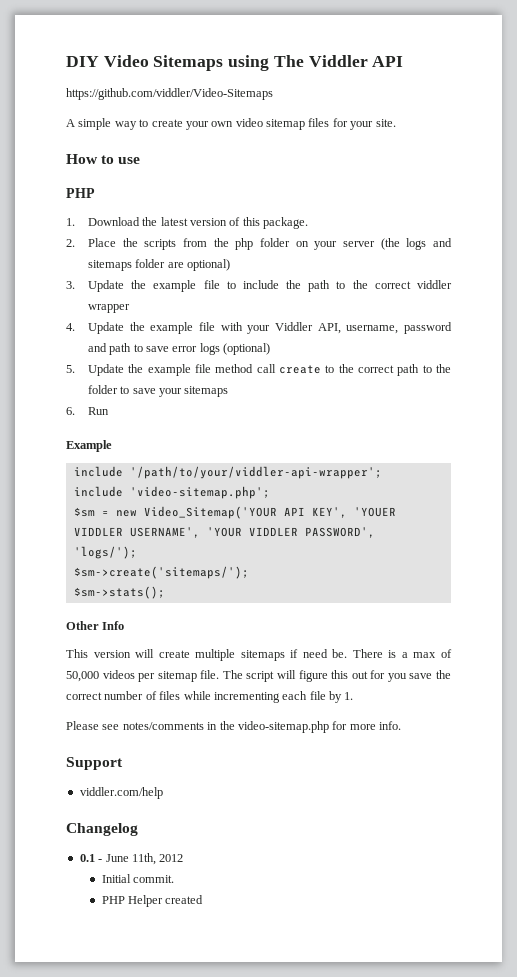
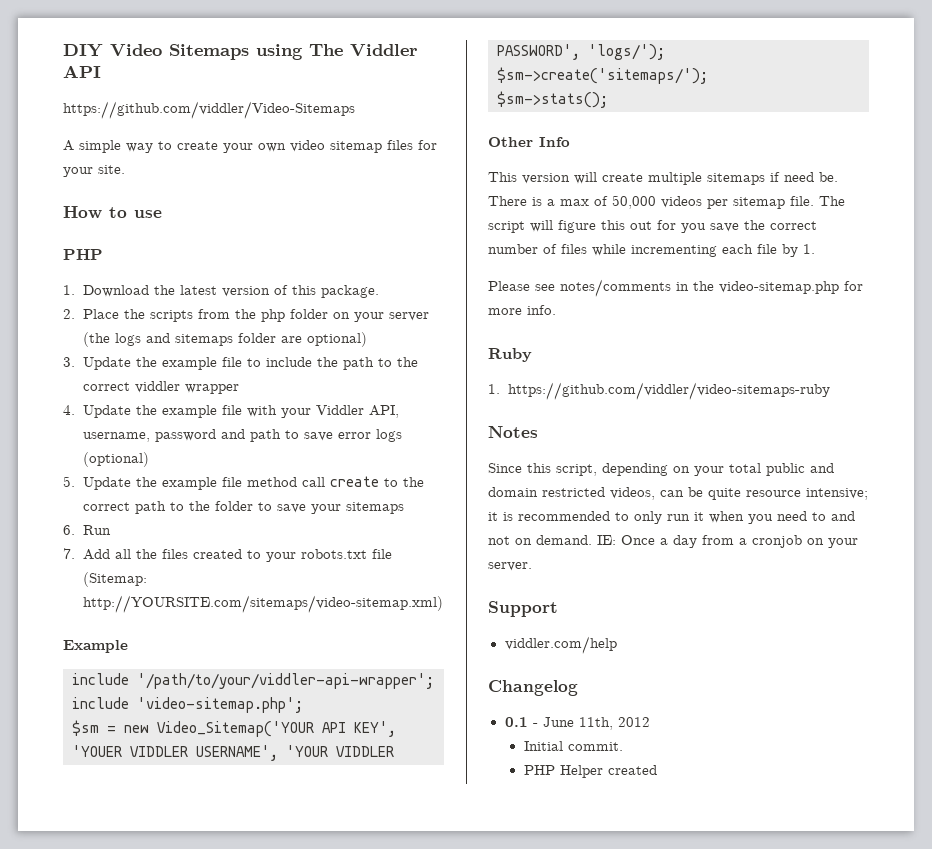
+ 7. Add all the files created to your robots.txt file (Sitemap: http://YOURSITE.com/sitemaps/video-sitemap.xml)
+ Ruby
+ 1. https://github.com/viddler/video-sitemaps-ruby
+ Notes
+ Since this script, depending on your total public and domain restricted videos, can be quite resource intensive; it is recommended to only run it when you need to and not on demand. IE: Once a day from a cronjob on your server.

